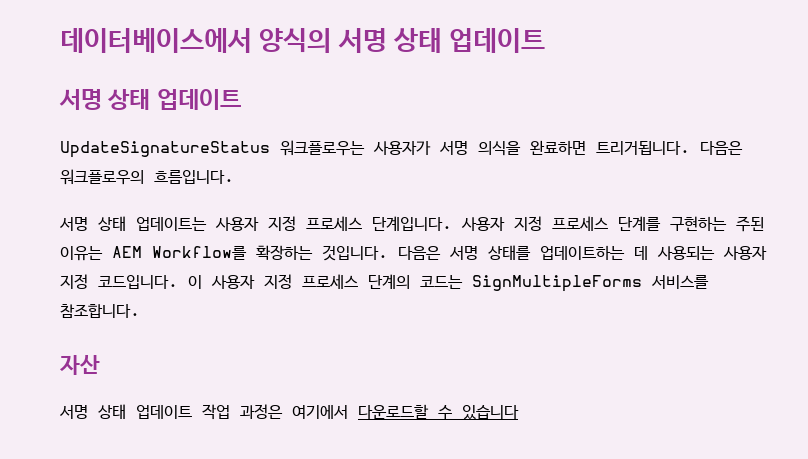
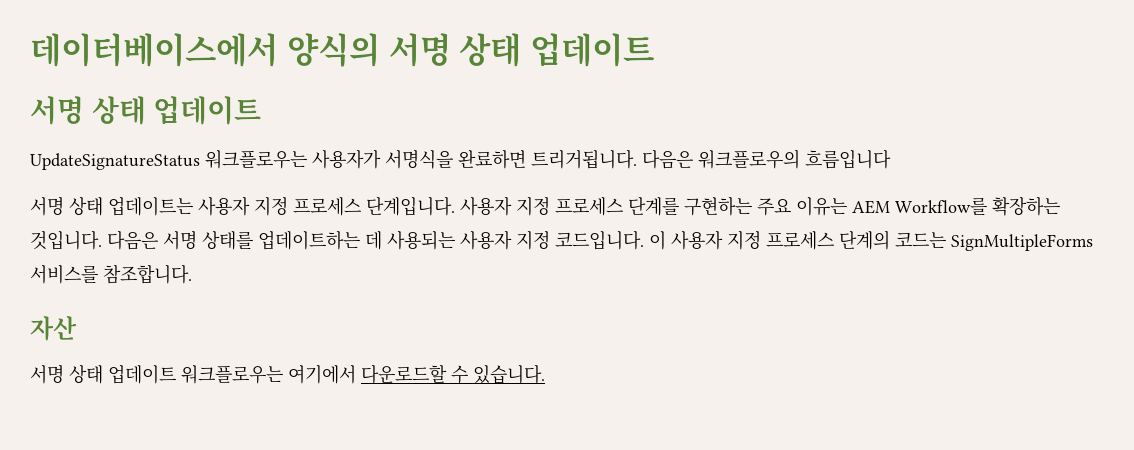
- UpdateSignatureStatus 워크플로우는 사용자가 서명 의식을 완료하면 트리거됩니다.
+ UpdateSignatureStatus 워크플로우는 사용자가 서명식을 완료하면 트리거됩니다.
- 다음은 워크플로우의 흐름입니다.
+ 다음은 워크플로우의 흐름입니다
- 사용자 지정 프로세스 단계를 구현하는 주된 이유는 AEM Workflow를 확장하는 것입니다.
+ 사용자 지정 프로세스 단계를 구현하는 주요 이유는 AEM Workflow를 확장하는 것입니다.
- 서명 상태 업데이트 작업 과정은 여기에서 다운로드할 수 있습니다
+ 서명 상태 업데이트 워크플로우는 여기에서 다운로드할 수 있습니다.

